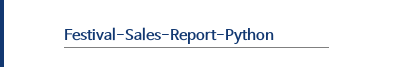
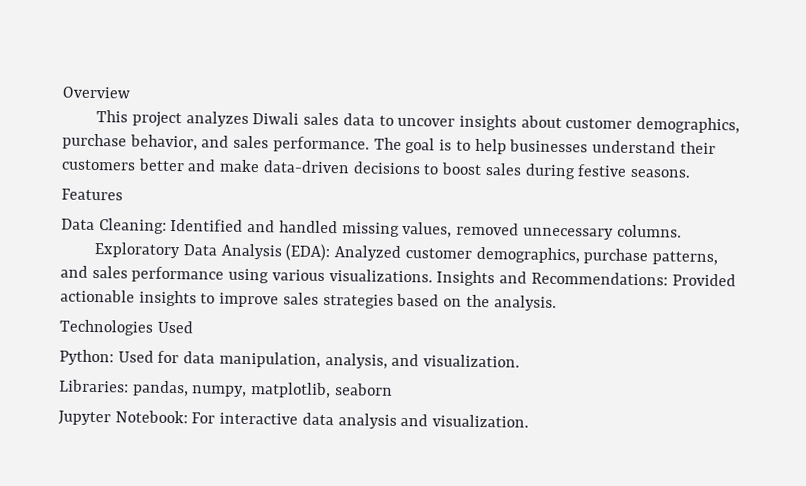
- Festival-Sales-Report-Python
+ Overview
+ This project analyzes Diwali sales data to uncover insights about customer demographics, purchase behavior, and sales performance. The goal is to help businesses understand their customers better and make data-driven decisions to boost sales during festive seasons.
+ Features
+ Data Cleaning: Identified and handled missing values, removed unnecessary columns.
+ Exploratory Data Analysis (EDA): Analyzed customer demographics, purchase patterns, and sales performance using various visualizations. Insights and Recommendations: Provided actionable insights to improve sales strategies based on the analysis.
+ Technologies Used
+ Python: Used for data manipulation, analysis, and visualization.
+ Libraries: pandas, numpy, matplotlib, seaborn
+ Jupyter Notebook: For interactive data analysis and visualization.

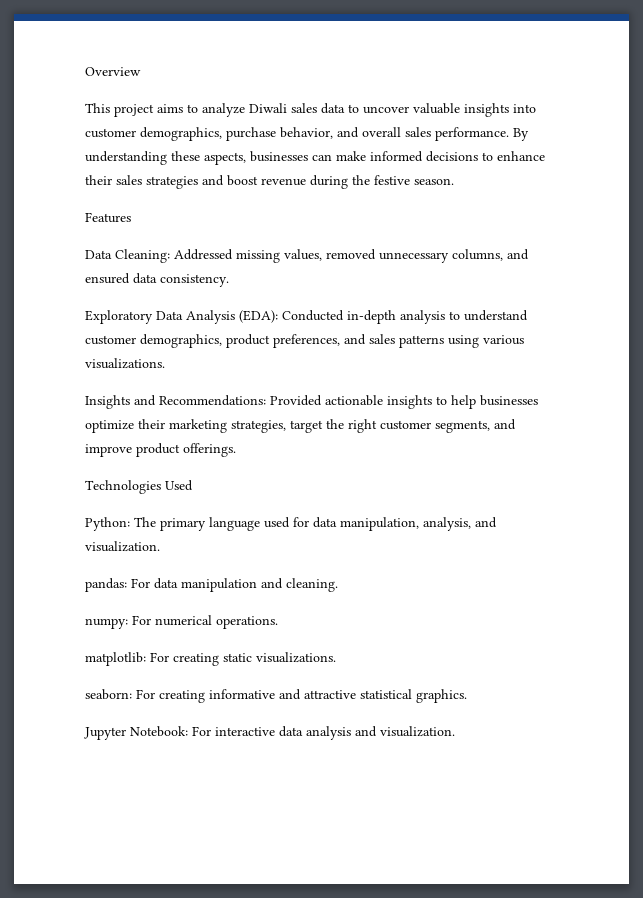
- This project analyzes Diwali sales data to uncover insights about customer demographics, purchase behavior, and sales performance.
+ This project aims to analyze Diwali sales data to uncover valuable insights into customer demographics, purchase behavior, and overall sales performance.
- The goal is to help businesses understand their customers better and make data-driven decisions to boost sales during festive seasons.
+ By understanding these aspects, businesses can make informed decisions to enhance their sales strategies and boost revenue during the festive season.
- Data Cleaning: Identified and handled missing values, removed unnecessary columns.
+ Data Cleaning: Addressed missing values, removed unnecessary columns, and ensured data consistency.
- Exploratory Data Analysis (EDA): Analyzed customer demographics, purchase patterns, and sales performance using various visualizations. Insights and Recommendations: Provided actionable insights to improve sales strategies based on the analysis.
+ Exploratory Data Analysis (EDA): Conducted in-depth analysis to understand customer demographics, product preferences, and sales patterns using various visualizations.
+ Insights and Recommendations: Provided actionable insights to help businesses optimize their marketing strategies, target the right customer segments, and improve product offerings.
- Python: Used for data manipulation, analysis, and visualization.
+ Python: The primary language used for data manipulation, analysis, and visualization.
- Libraries: pandas, numpy, matplotlib, seaborn
+ pandas: For data manipulation and cleaning.
+ numpy: For numerical operations.
+ matplotlib: For creating static visualizations.
+ seaborn: For creating informative and attractive statistical graphics.

